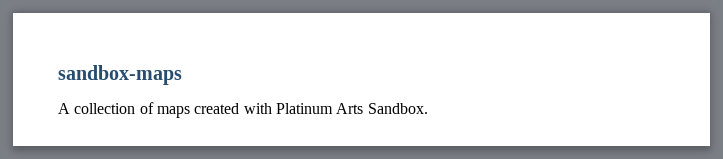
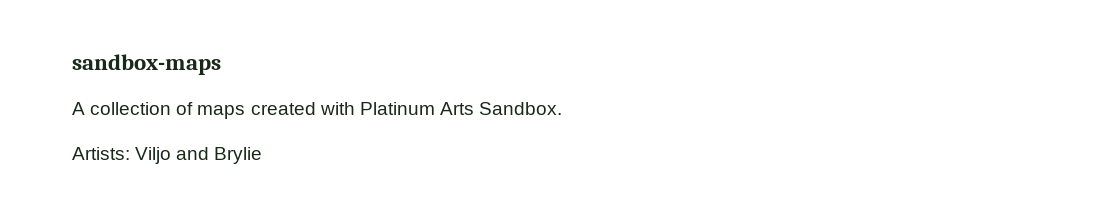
+ Artists: Viljo and Brylie

